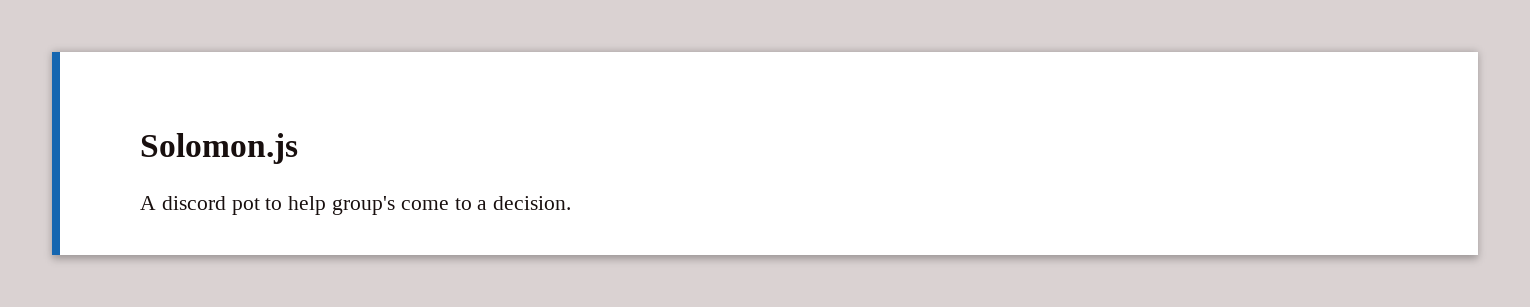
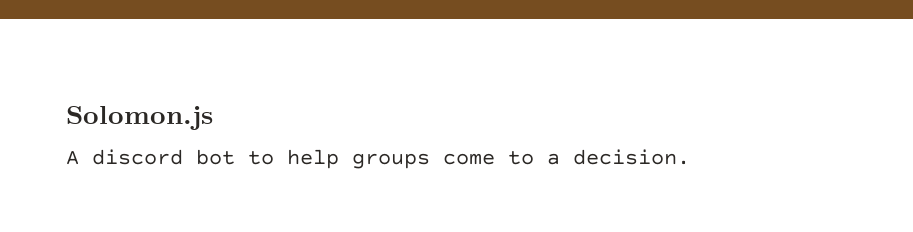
- A discord pot to help group's come to a decision.
+ A discord bot to help groups come to a decision.

